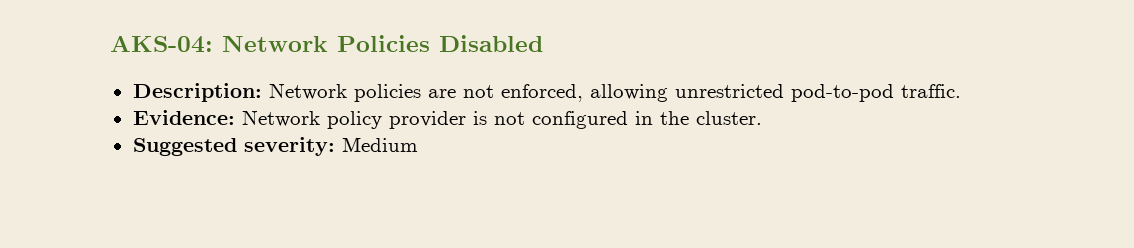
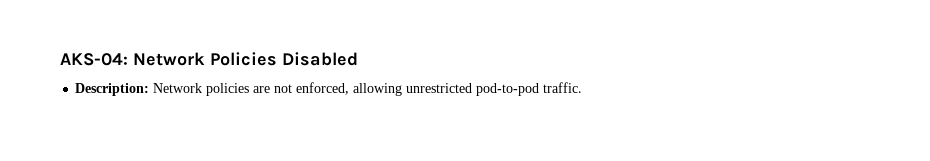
- Evidence: Network policy provider is not configured in the cluster.
- Suggested severity: Medium

